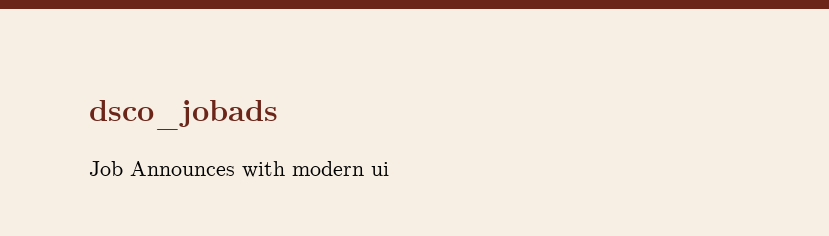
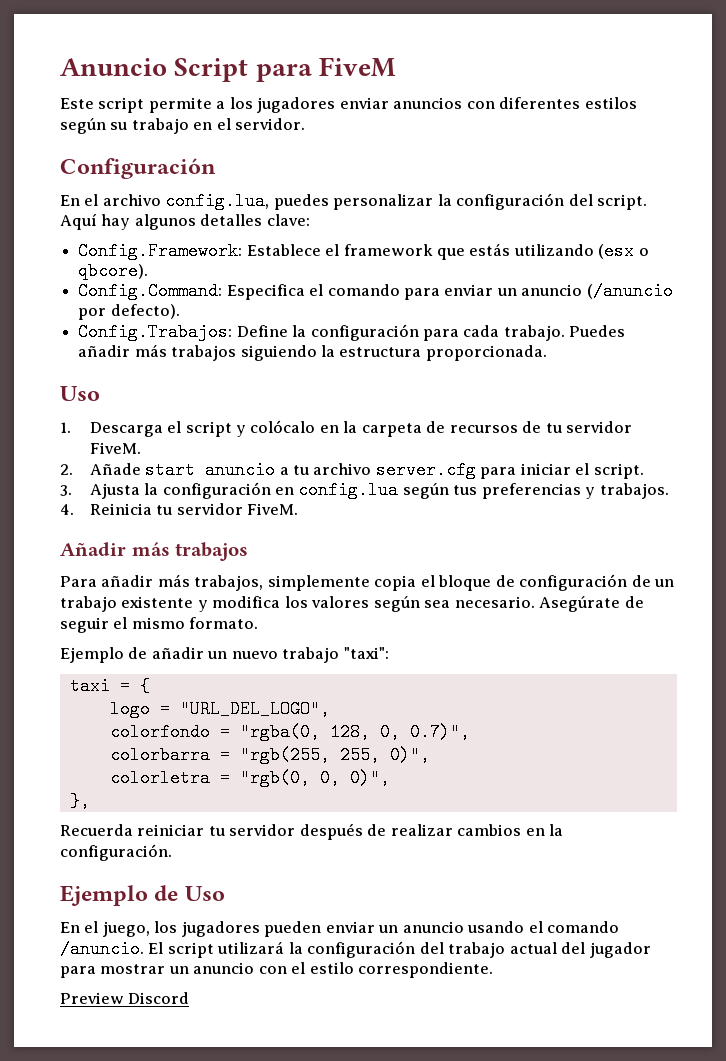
- dsco_jobads
- Job Announces with modern ui
+ Anuncio Script para FiveM
+ Este script permite a los jugadores enviar anuncios con diferentes estilos según su trabajo en el servidor.
+ Configuración
+ En el archivo config.lua, puedes personalizar la configuración del script. Aquí hay algunos detalles clave:
+ Config.Framework: Establece el framework que estás utilizando (esx o qbcore).
+ Config.Command: Especifica el comando para enviar un anuncio (/anuncio por defecto).
+ Config.Trabajos: Define la configuración para cada trabajo. Puedes añadir más trabajos siguiendo la estructura proporcionada.
+ Uso
+ 1. Descarga el script y colócalo en la carpeta de recursos de tu servidor FiveM.
+ 2. Añade start anuncio a tu archivo server.cfg para iniciar el script.
+ 3. Ajusta la configuración en config.lua según tus preferencias y trabajos.
+ 4. Reinicia tu servidor FiveM.
+ Añadir más trabajos
+ Para añadir más trabajos, simplemente copia el bloque de configuración de un trabajo existente y modifica los valores según sea necesario. Asegúrate de seguir el mismo formato.
+ Ejemplo de añadir un nuevo trabajo "taxi":
+ taxi = {
+ logo = "URL_DEL_LOGO",
+ colorfondo = "rgba(0, 128, 0, 0.7)",
+ colorbarra = "rgb(255, 255, 0)",
+ colorletra = "rgb(0, 0, 0)",
+ },
+ Recuerda reiniciar tu servidor después de realizar cambios en la configuración.
+ Ejemplo de Uso
+ En el juego, los jugadores pueden enviar un anuncio usando el comando /anuncio. El script utilizará la configuración del trabajo actual del jugador para mostrar un anuncio con el estilo correspondiente.
+ Preview Discord

